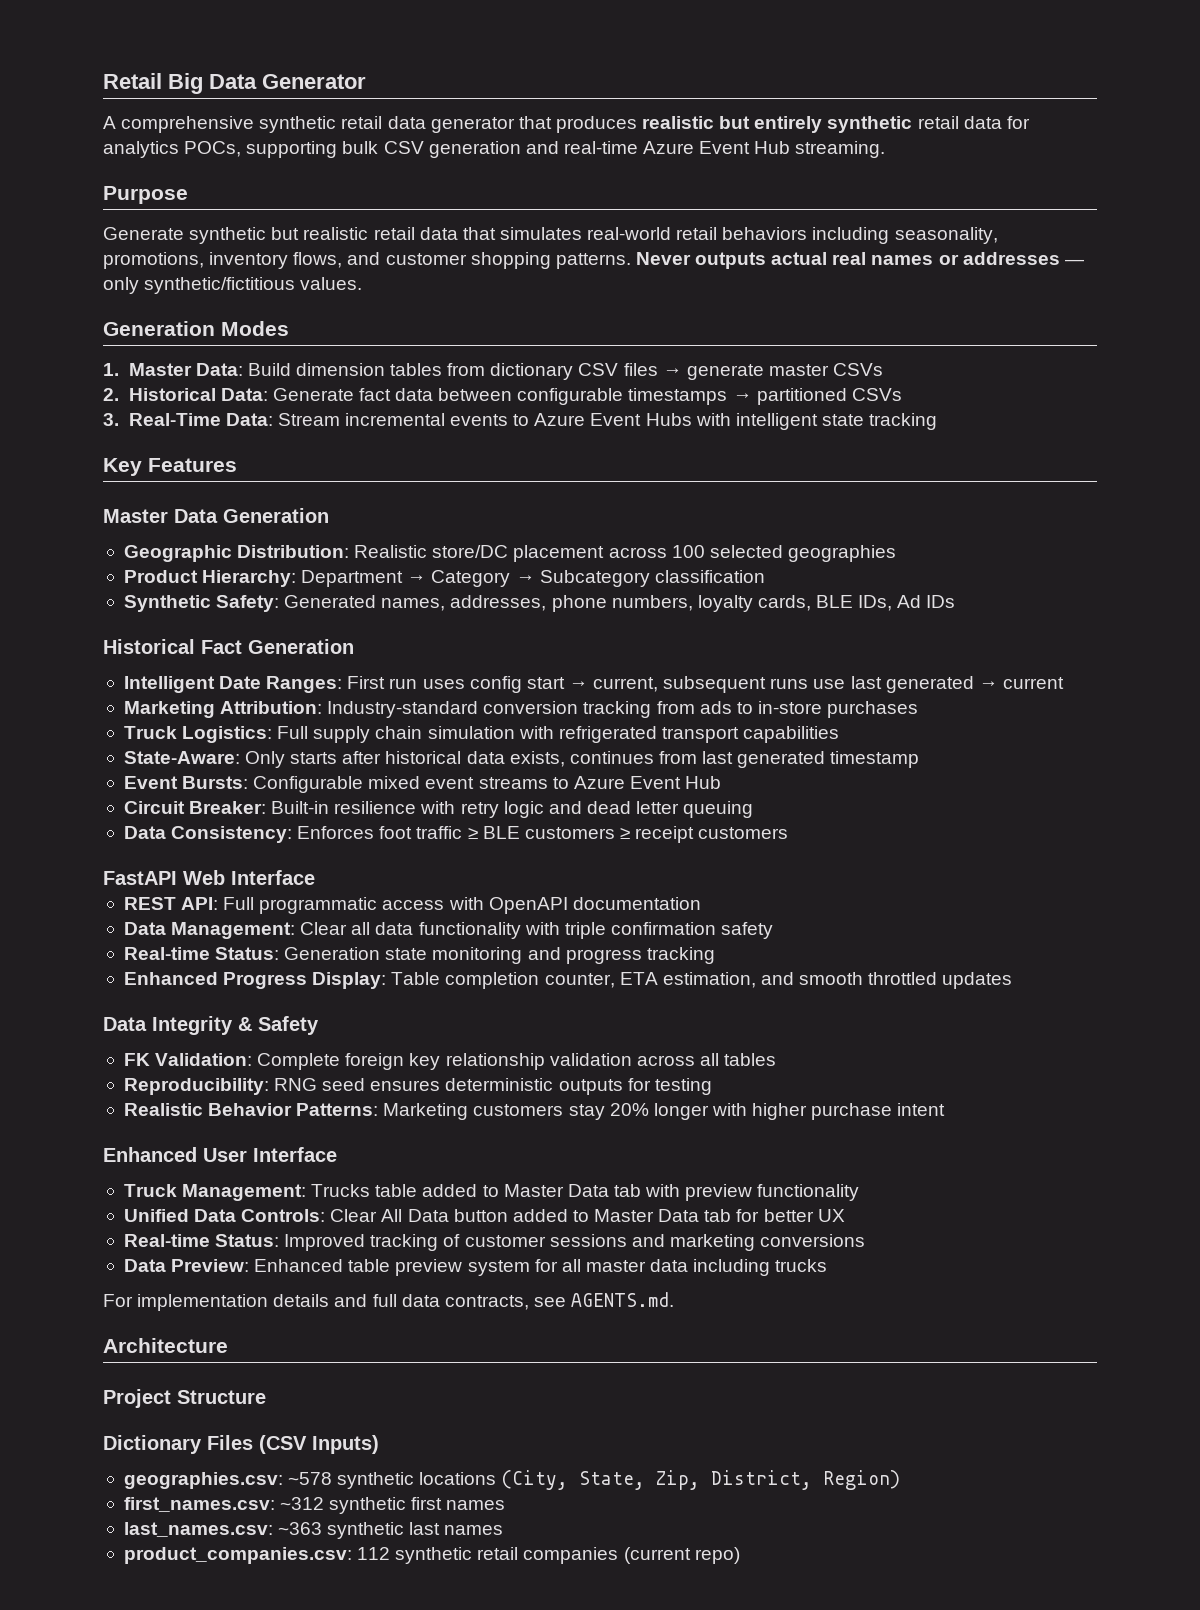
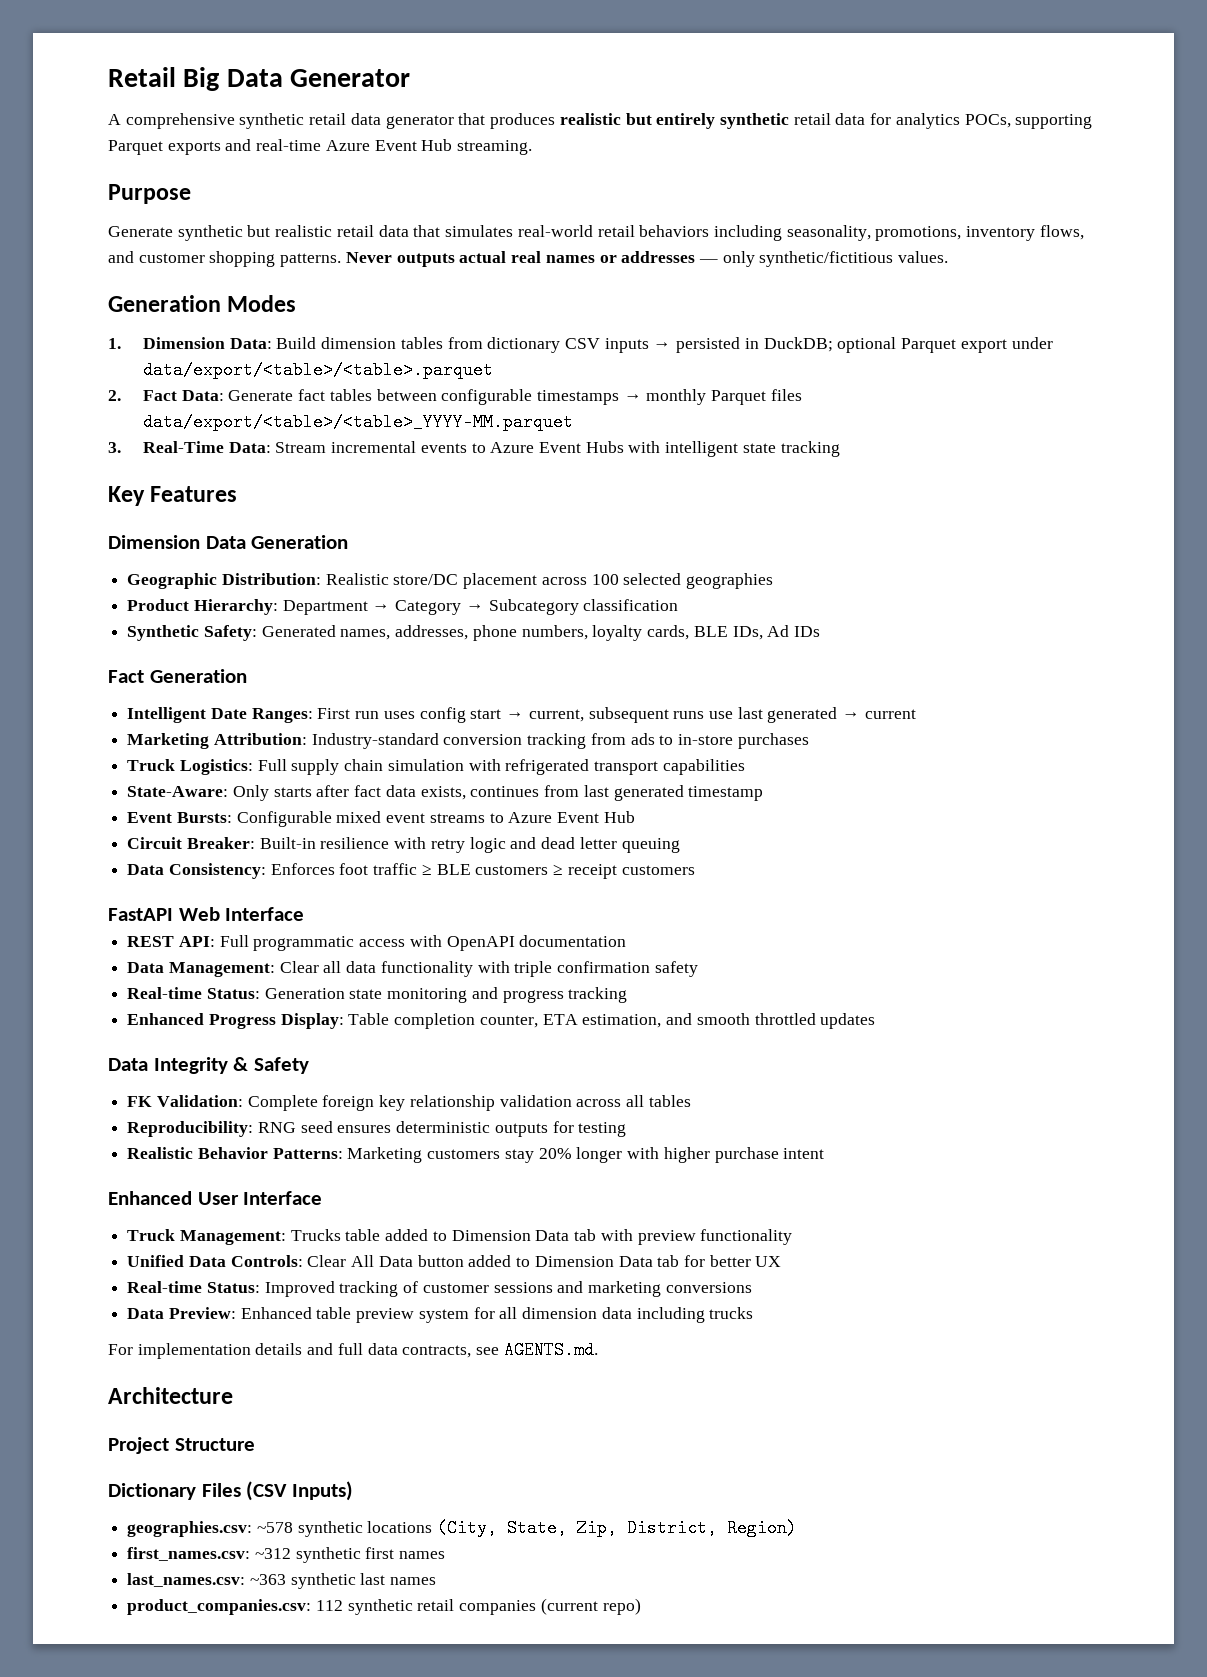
- A comprehensive synthetic retail data generator that produces realistic but entirely synthetic retail data for analytics POCs, supporting bulk CSV generation and real-time Azure Event Hub streaming.
+ A comprehensive synthetic retail data generator that produces realistic but entirely synthetic retail data for analytics POCs, supporting Parquet exports and real-time Azure Event Hub streaming.
- 1. Master Data: Build dimension tables from dictionary CSV files → generate master CSVs
+ 1. Dimension Data: Build dimension tables from dictionary CSV inputs → persisted in DuckDB; optional Parquet export under data/export/<table>/<table>.parquet
- 2. Historical Data: Generate fact data between configurable timestamps → partitioned CSVs
+ 2. Fact Data: Generate fact tables between configurable timestamps → monthly Parquet files data/export/<table>/<table>_YYYY-MM.parquet
- Master Data Generation
+ Dimension Data Generation
- Historical Fact Generation
+ Fact Generation
- State-Aware: Only starts after historical data exists, continues from last generated timestamp
+ State-Aware: Only starts after fact data exists, continues from last generated timestamp
- Truck Management: Trucks table added to Master Data tab with preview functionality
+ Truck Management: Trucks table added to Dimension Data tab with preview functionality
- Unified Data Controls: Clear All Data button added to Master Data tab for better UX
+ Unified Data Controls: Clear All Data button added to Dimension Data tab for better UX
- Data Preview: Enhanced table preview system for all master data including trucks
+ Data Preview: Enhanced table preview system for all dimension data including trucks

